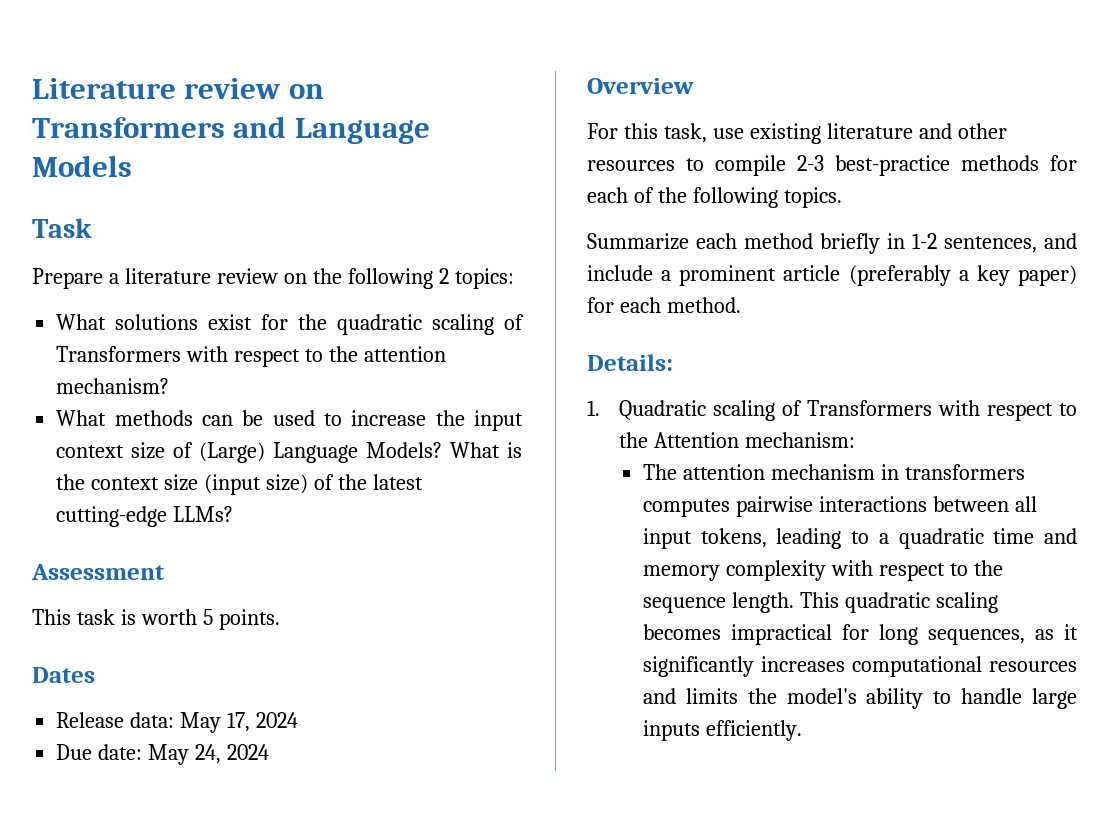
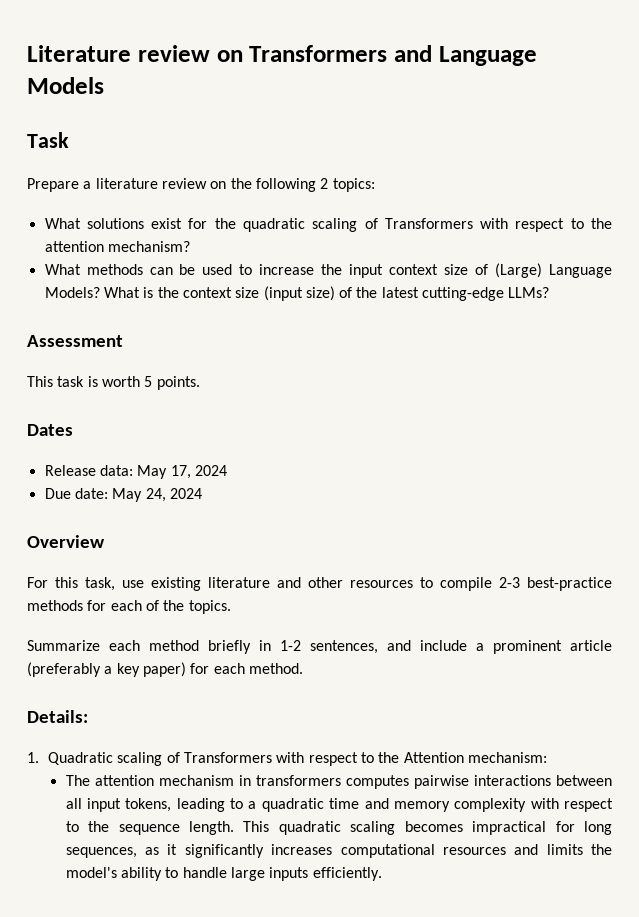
- For this task, use existing literature and other resources to compile 2-3 best-practice methods for each of the following topics.
+ For this task, use existing literature and other resources to compile 2-3 best-practice methods for each of the topics.

